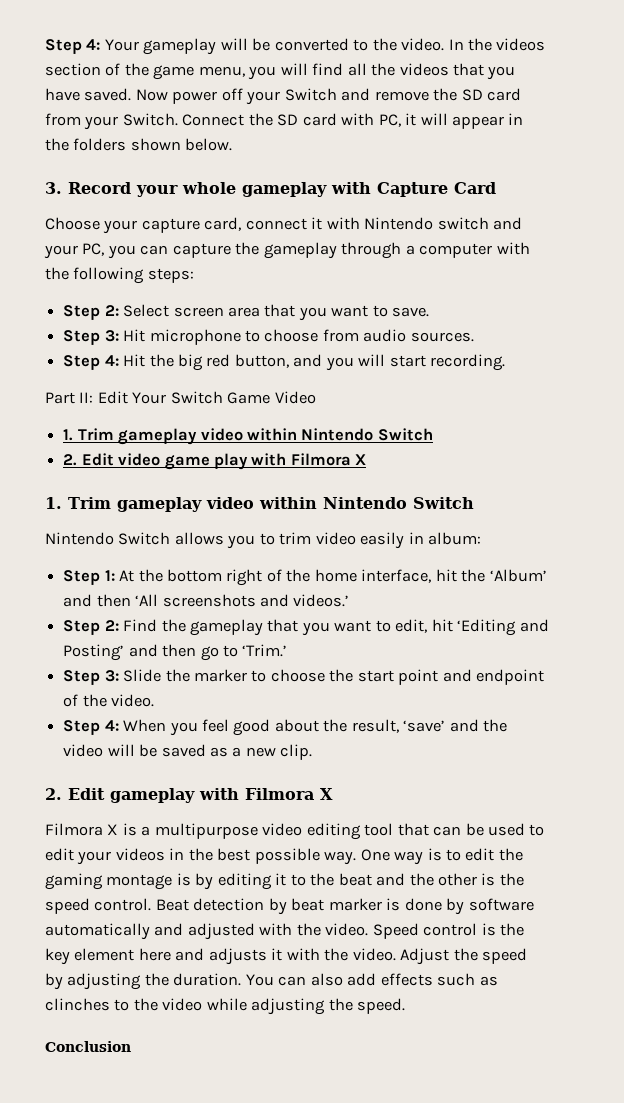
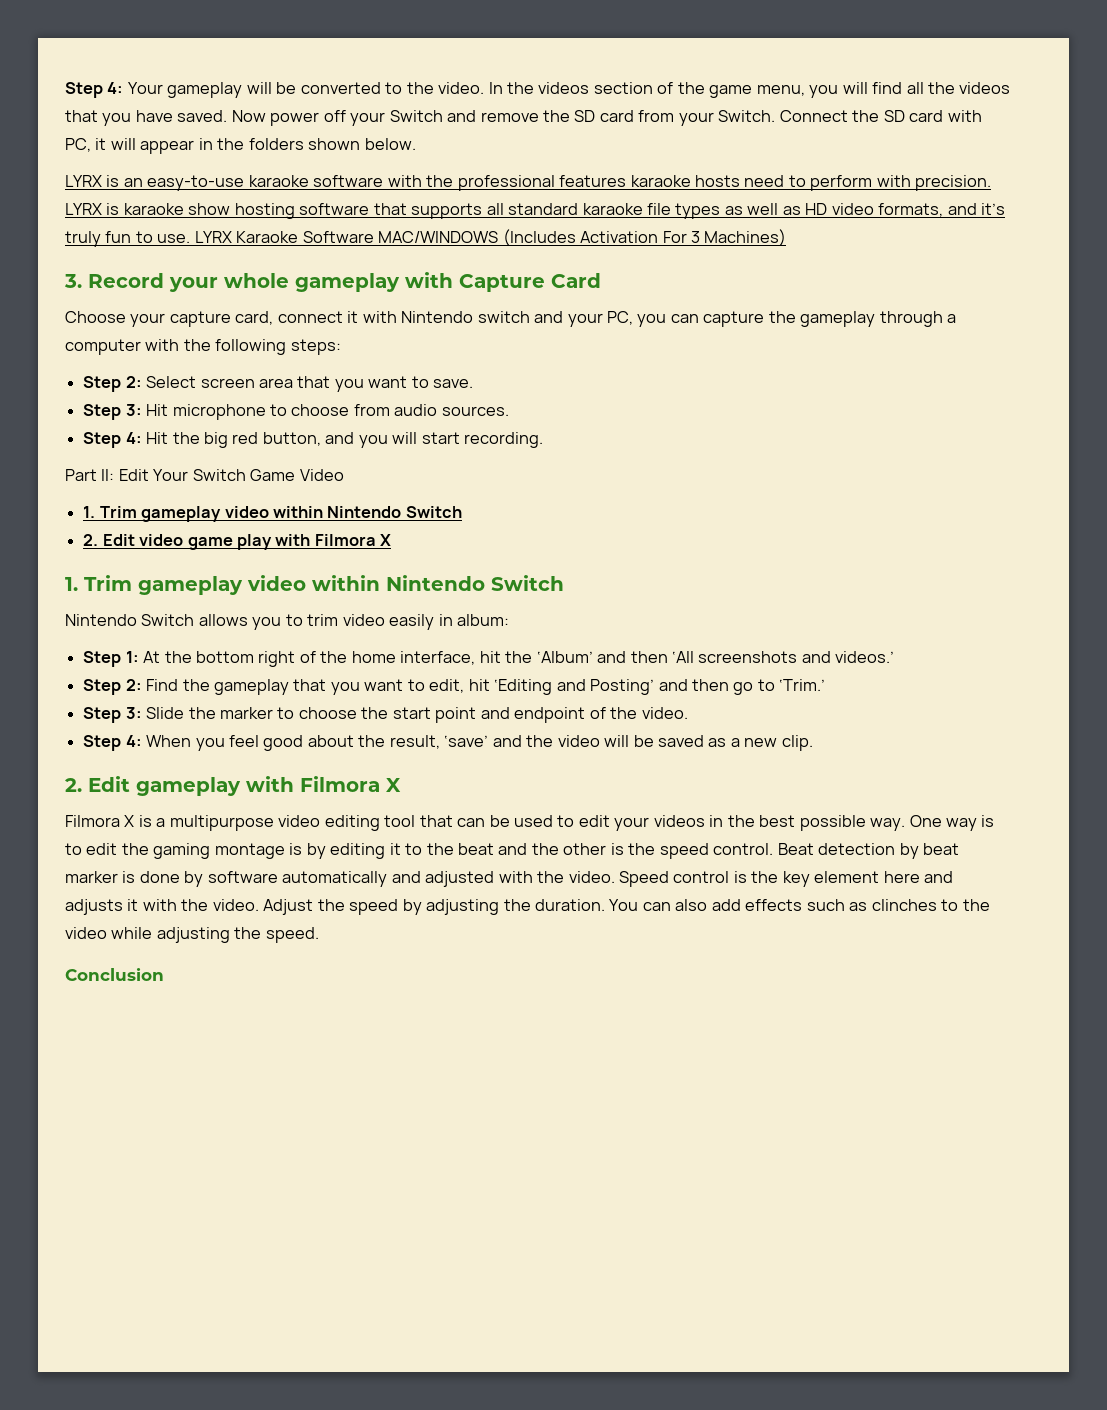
+ LYRX is an easy-to-use karaoke software with the professional features karaoke hosts need to perform with precision. LYRX is karaoke show hosting software that supports all standard karaoke file types as well as HD video formats, and it’s truly fun to use. LYRX Karaoke Software MAC/WINDOWS (Includes Activation For 3 Machines)

